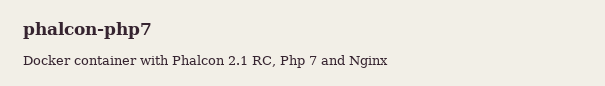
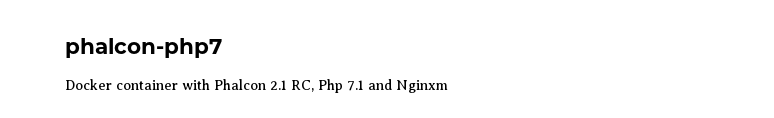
- Docker container with Phalcon 2.1 RC, Php 7 and Nginx
+ Docker container with Phalcon 2.1 RC, Php 7.1 and Nginxm

